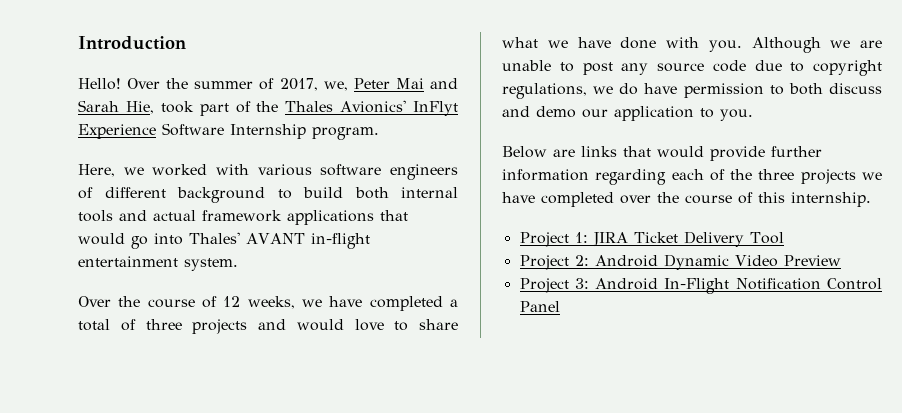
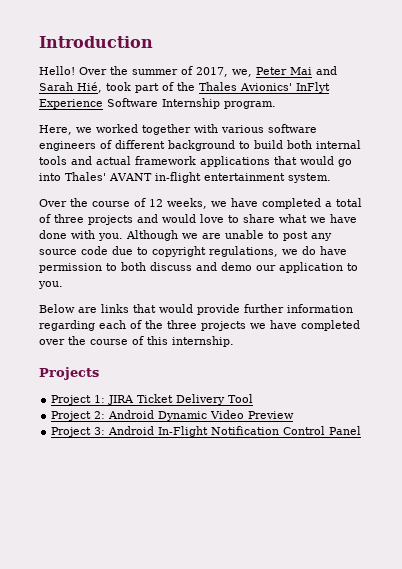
- Over the summer of 2017, we, Peter Mai and Sarah Hie, took part of the Thales Avionics' InFlyt Experience Software Internship program.
+ Over the summer of 2017, we, Peter Mai and Sarah Hié, took part of the Thales Avionics' InFlyt Experience Software Internship program.
- Here, we worked with various software engineers of different background to build both internal tools and actual framework applications that would go into Thales' AVANT in-flight entertainment system.
+ Here, we worked together with various software engineers of different background to build both internal tools and actual framework applications that would go into Thales' AVANT in-flight entertainment system.
+ Projects

